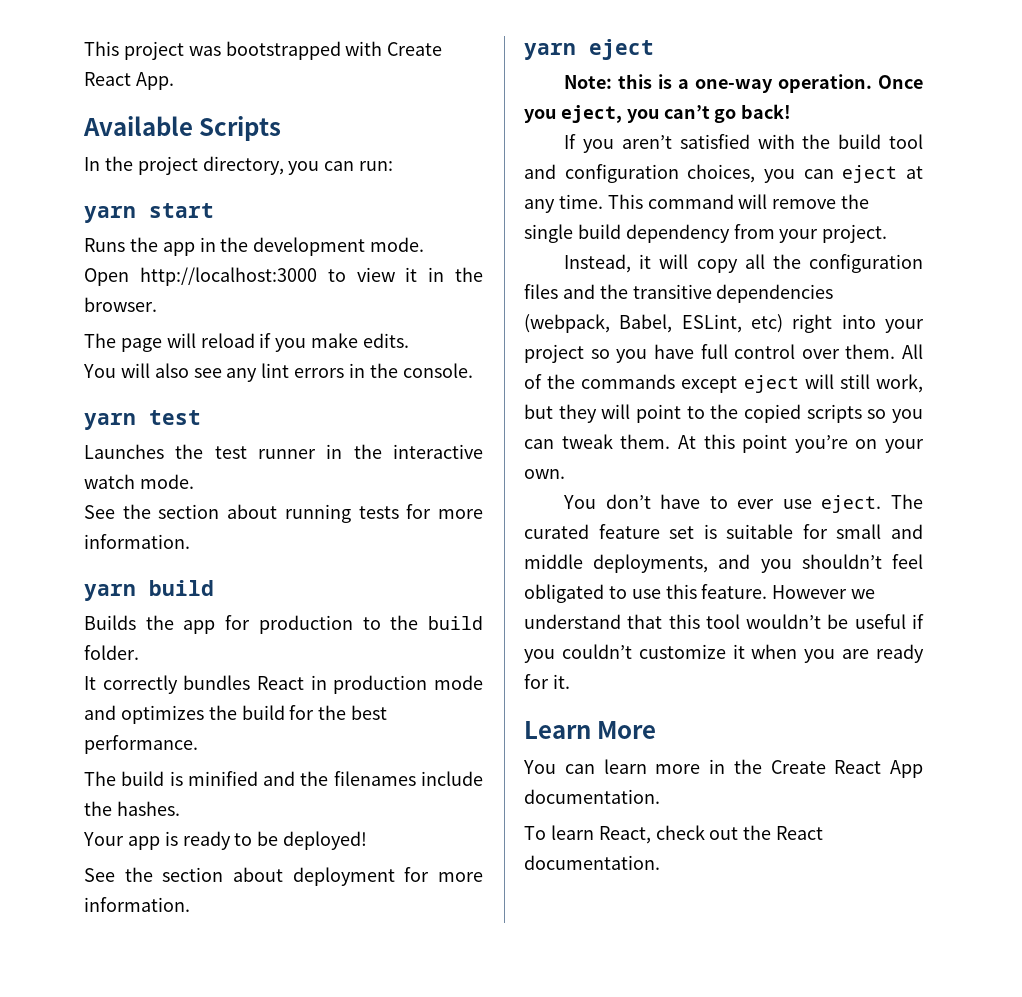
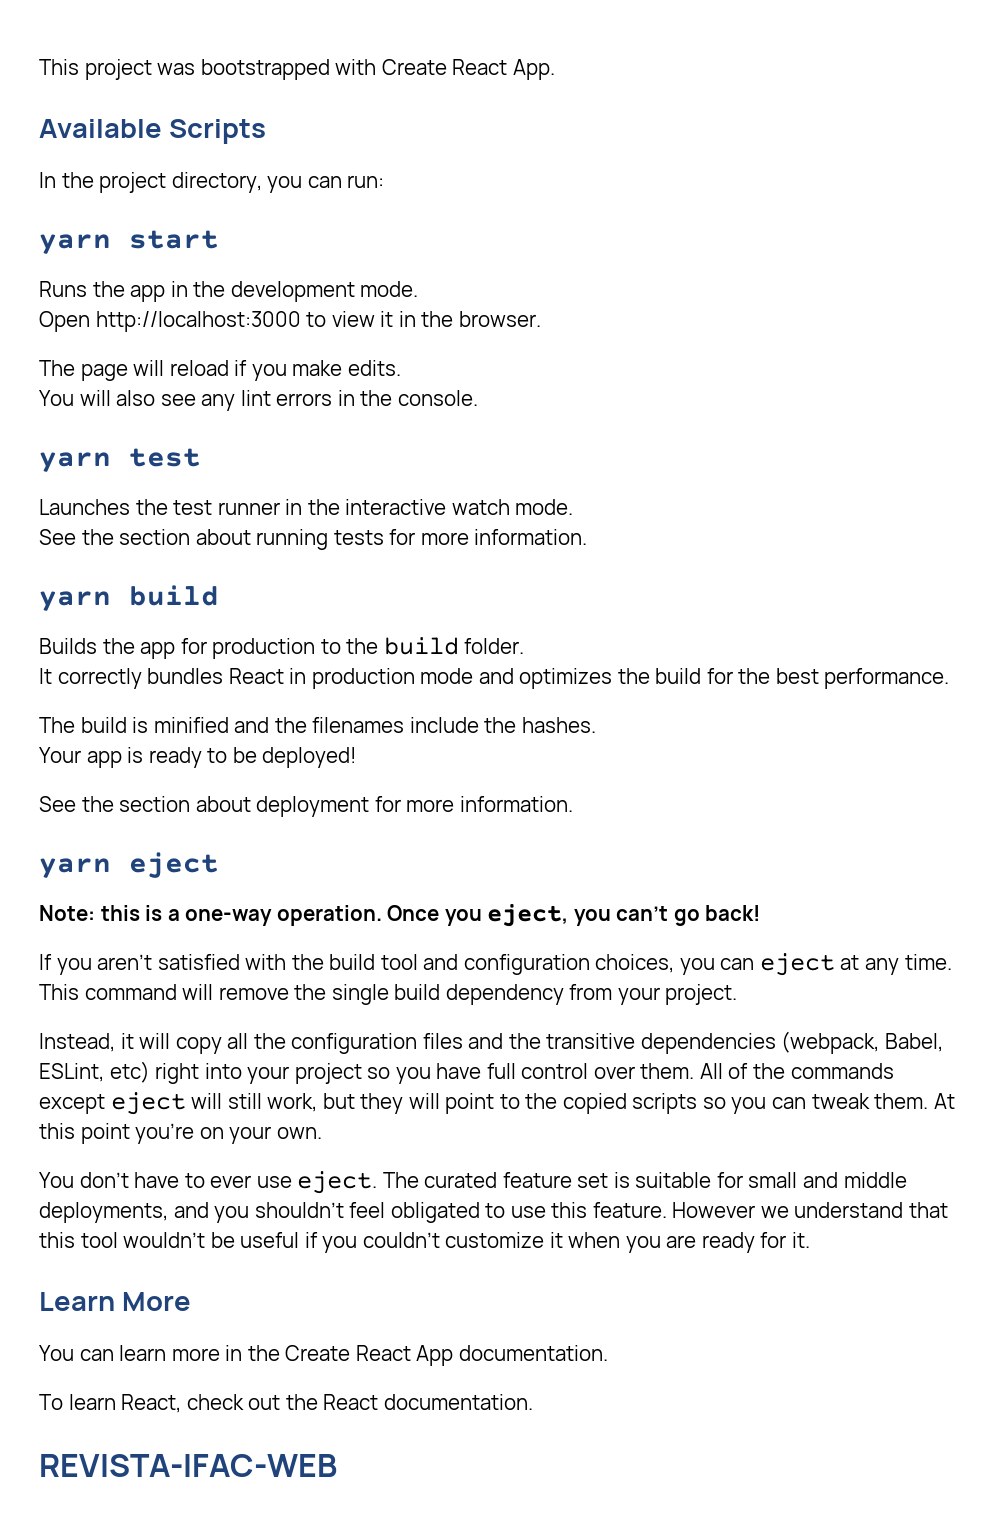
+ REVISTA-IFAC-WEB

